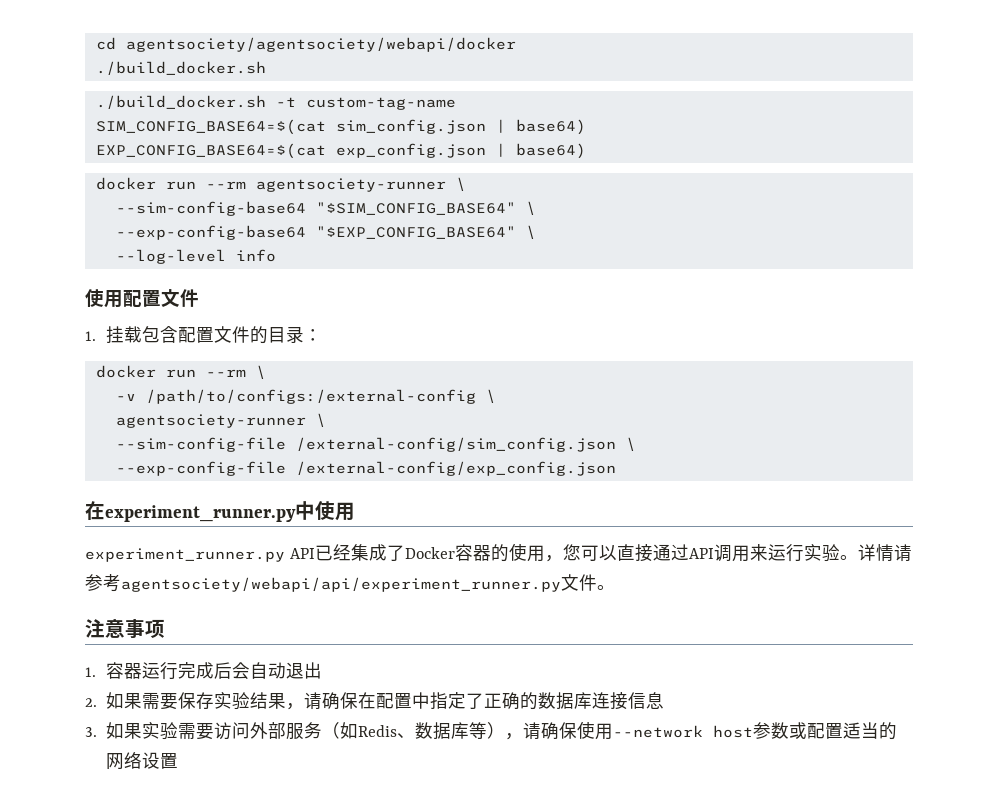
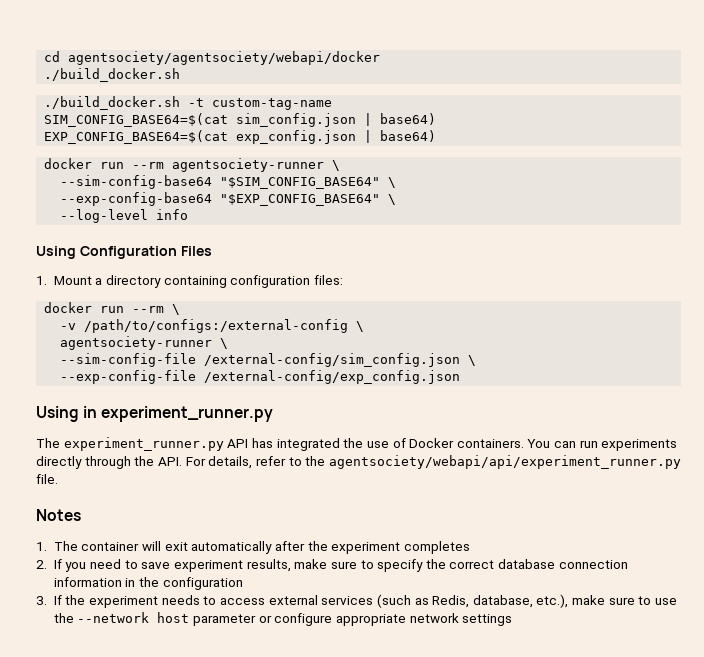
- 使用配置文件
- 1.挂载包含配置文件的目录：
+ Using Configuration Files
+ 1. Mount a directory containing configuration files:
- 在experiment_runner.py中使用
- experiment_runner.py API已经集成了Docker容器的使用，您可以直接通过API调用来运行实验。详情请参考agentsociety/webapi/api/experiment_runner.py文件。
- 注意事项
- 1.容器运行完成后会自动退出
- 2.如果需要保存实验结果，请确保在配置中指定了正确的数据库连接信息
- 3.如果实验需要访问外部服务（如Redis、数据库等），请确保使用--network host参数或配置适当的网络设置
+ Using in experiment_runner.py
+ The experiment_runner.py API has integrated the use of Docker containers. You can run experiments directly through the API. For details, refer to the agentsociety/webapi/api/experiment_runner.py file.
+ Notes
+ 1. The container will exit automatically after the experiment completes
+ 2. If you need to save experiment results, make sure to specify the correct database connection information in the configuration
+ 3. If the experiment needs to access external services (such as Redis, database, etc.), make sure to use the --network host parameter or configure appropriate network settings

